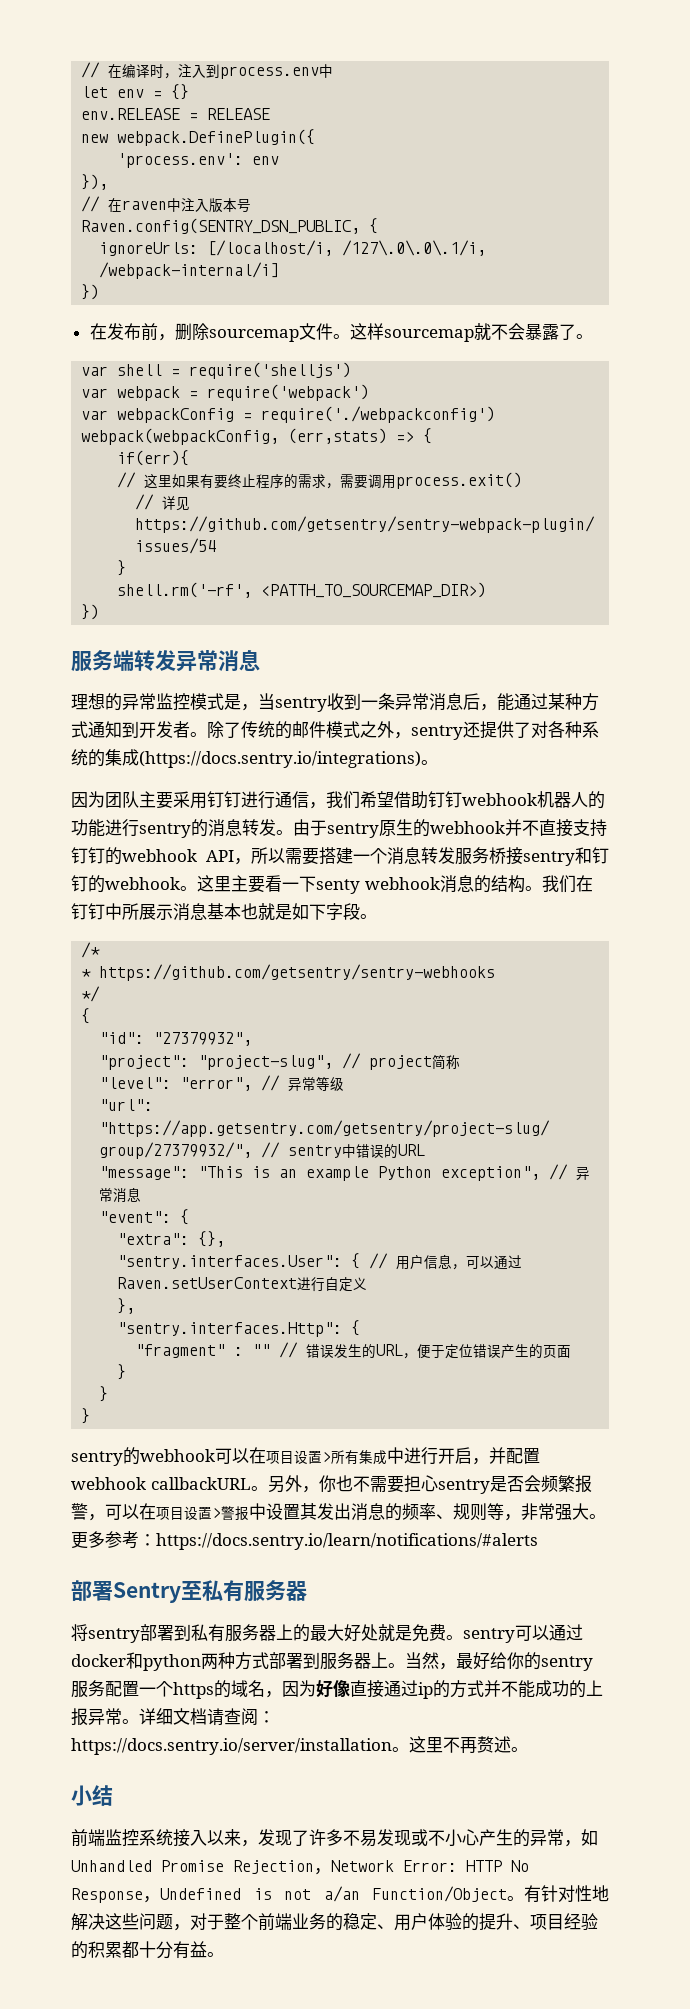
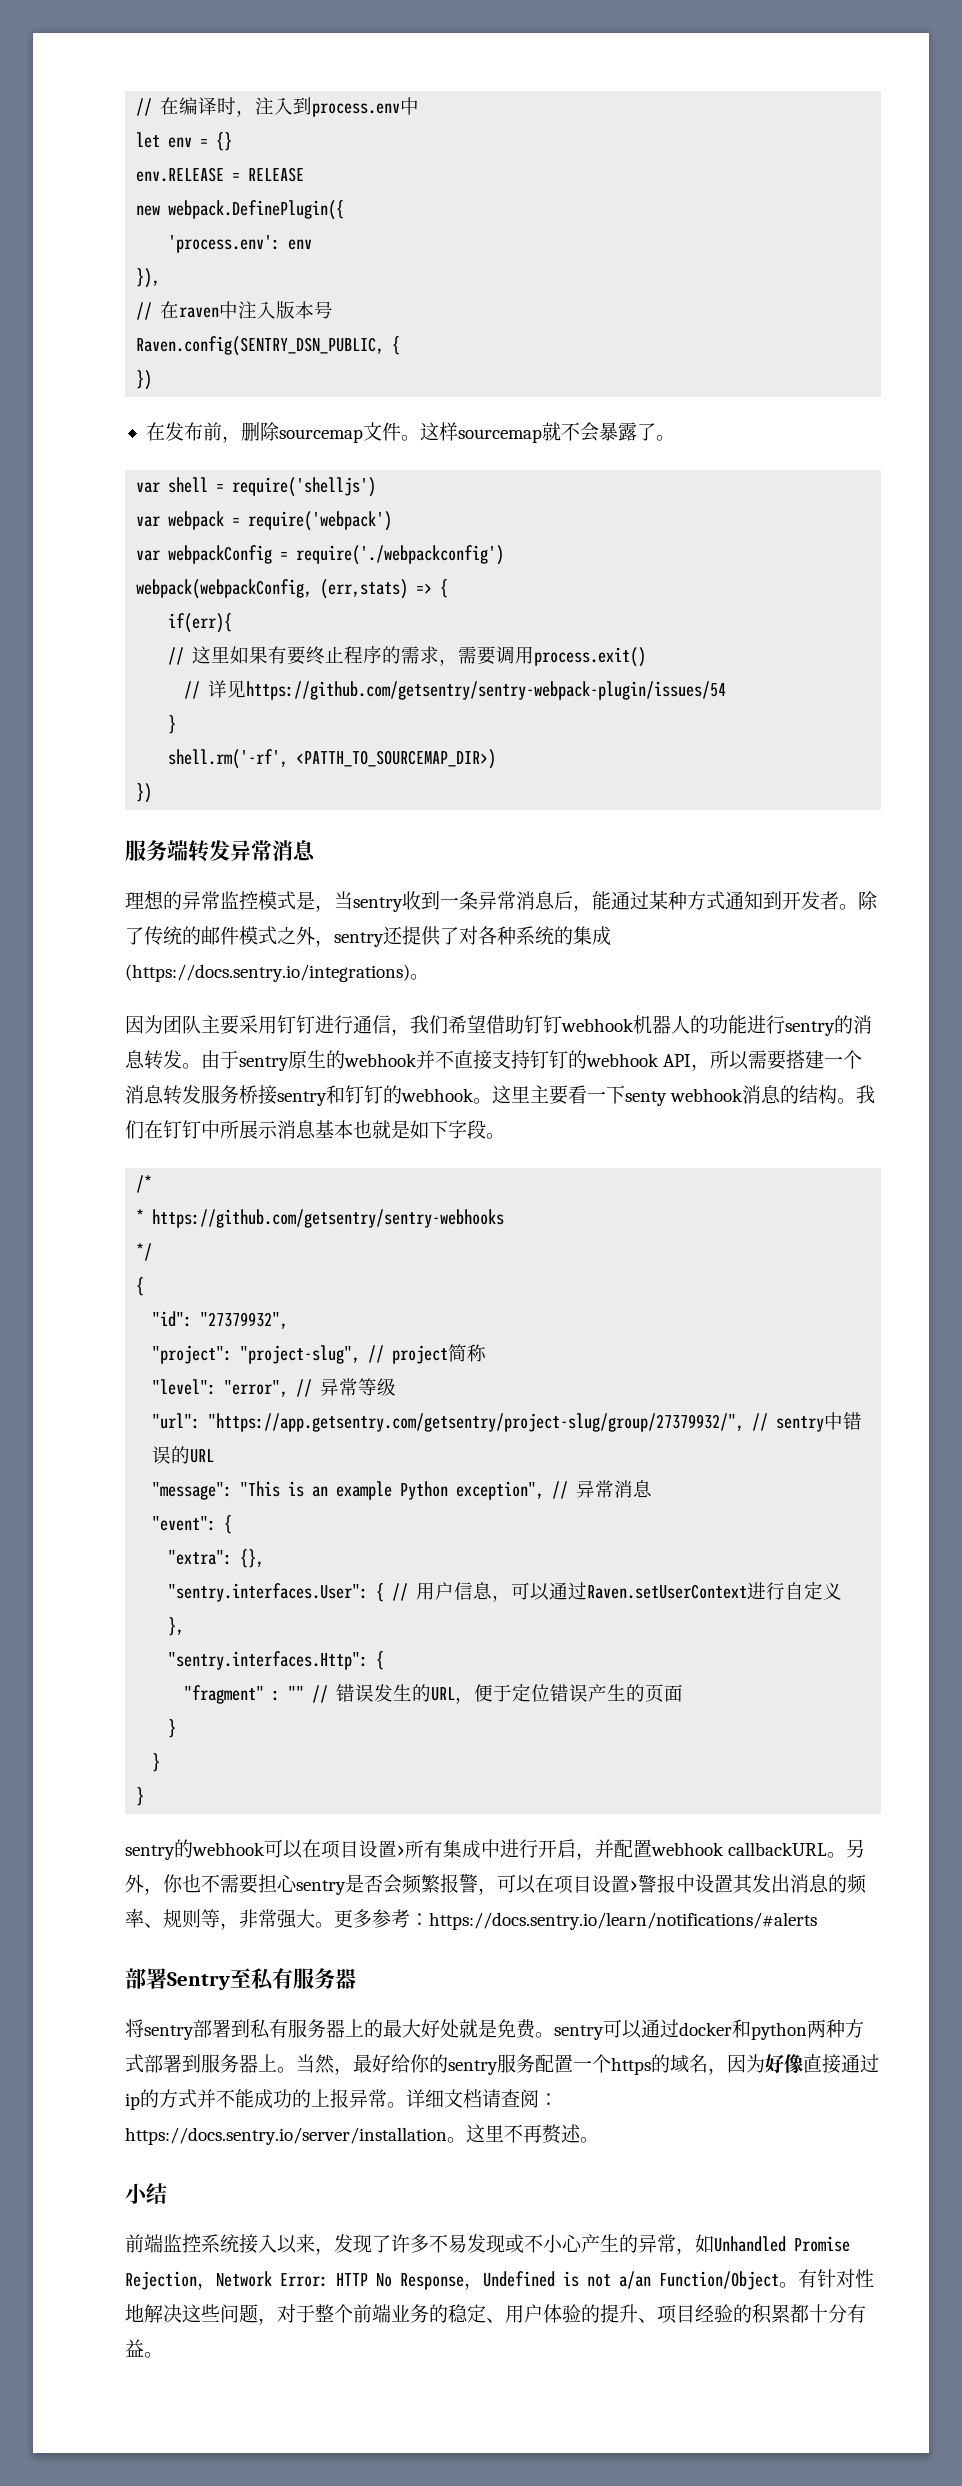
- ignoreUrls: [/localhost/i, /127\.0\.0\.1/i, /webpack-internal/i]

